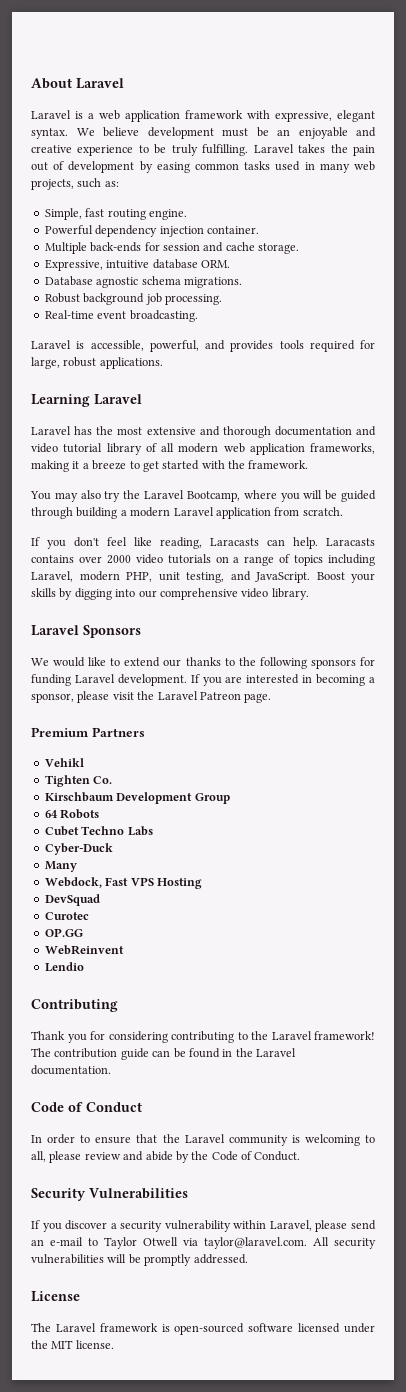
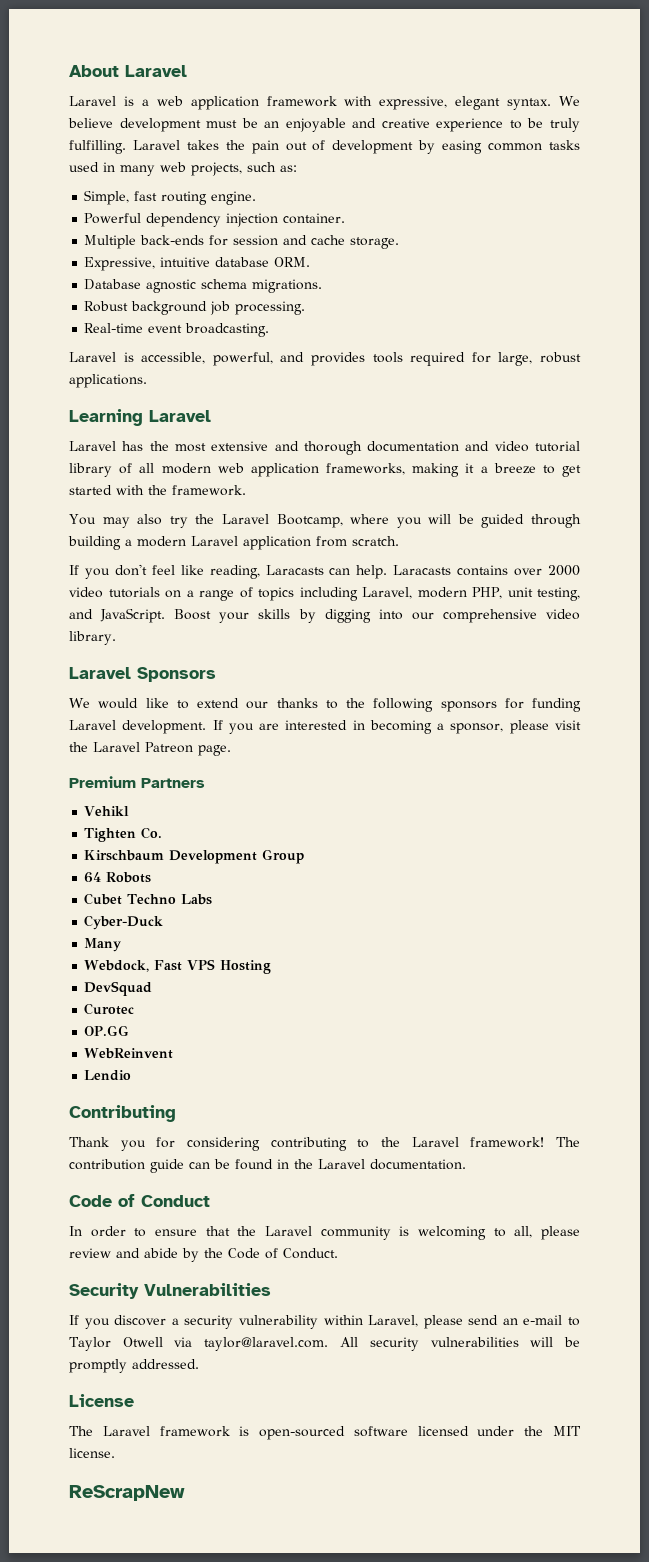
+ ReScrapNew

